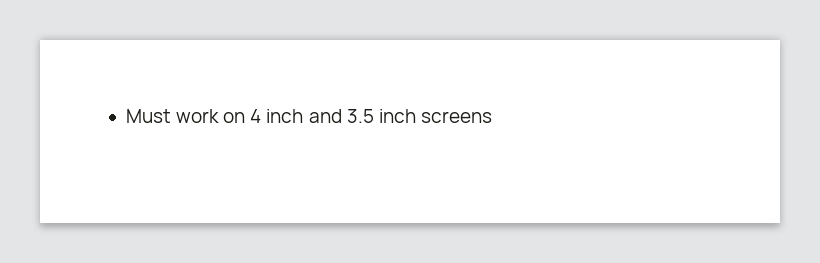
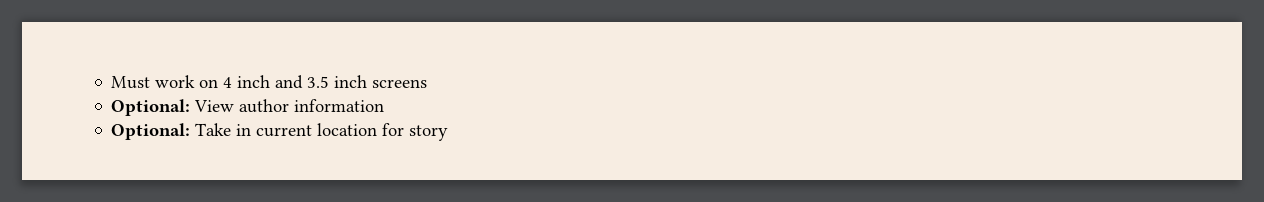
+ Optional: View author information
+ Optional: Take in current location for story

